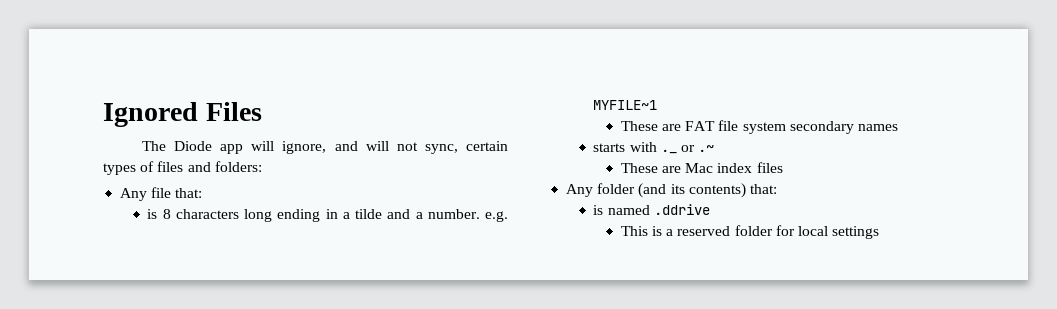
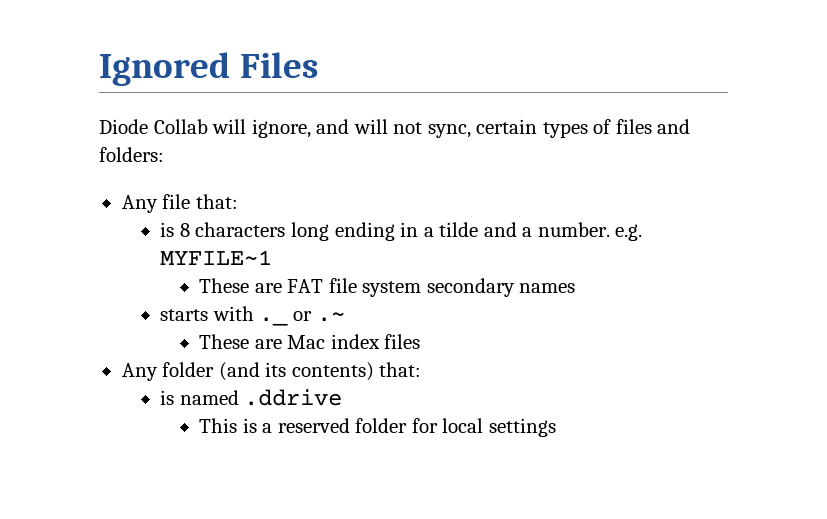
- The Diode app will ignore, and will not sync, certain types of files and folders:
+ Diode Collab will ignore, and will not sync, certain types of files and folders:

